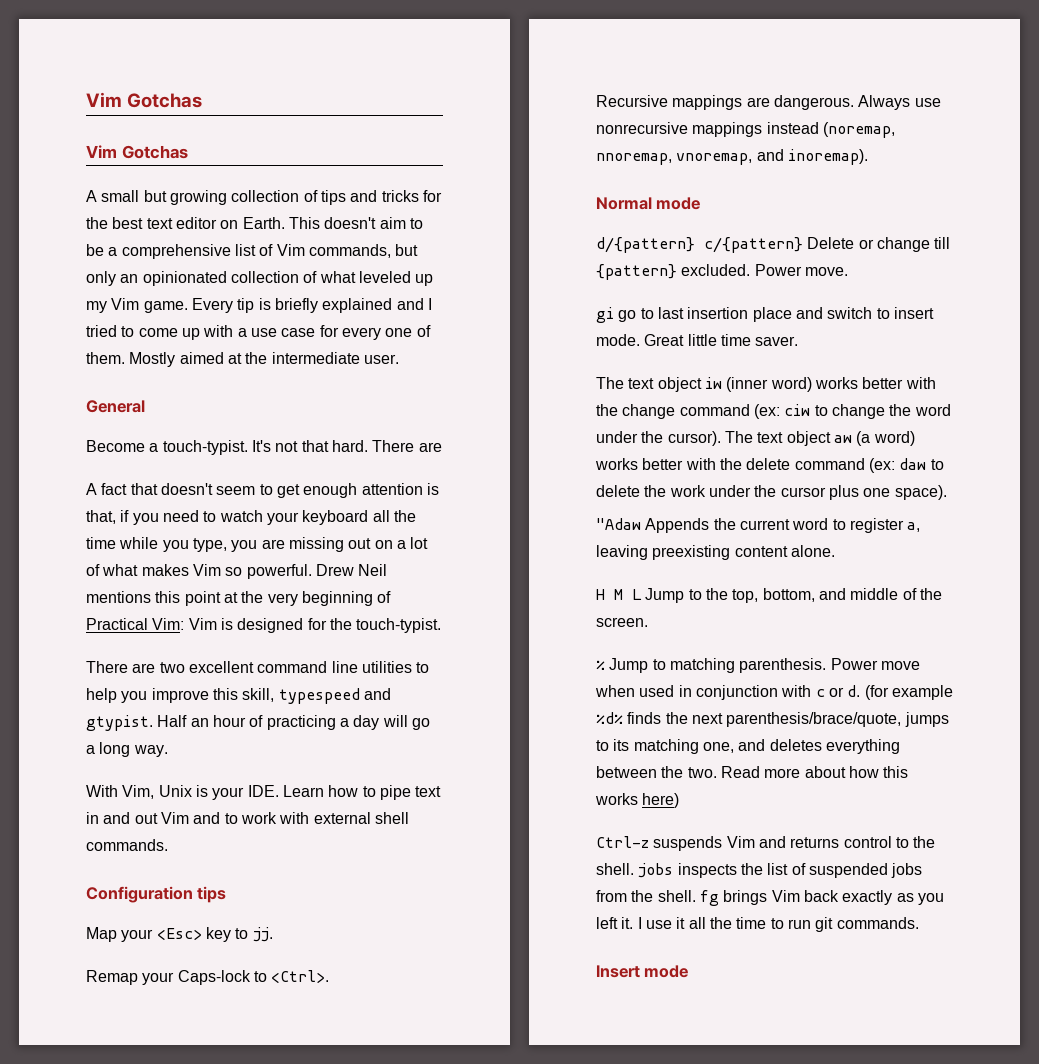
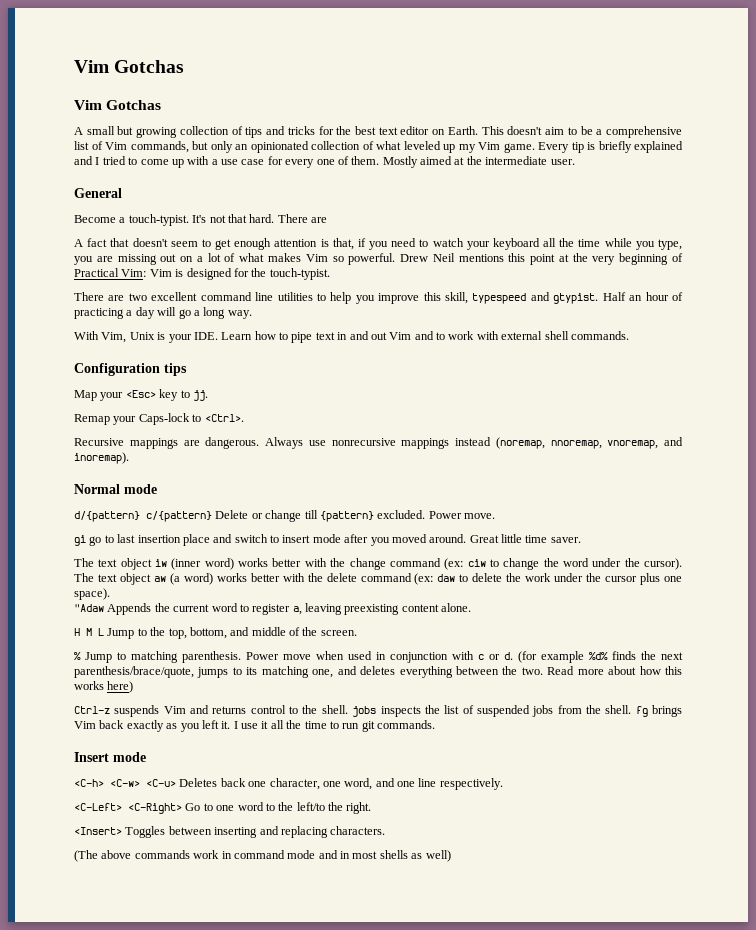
- gi go to last insertion place and switch to insert mode.
+ gi go to last insertion place and switch to insert mode after you moved around.
+ <C-h> <C-w> <C-u> Deletes back one character, one word, and one line respectively.
+ <C-Left> <C-Right> Go to one word to the left/to the right.
+ <Insert> Toggles between inserting and replacing characters.
+ (The above commands work in command mode and in most shells as well)

